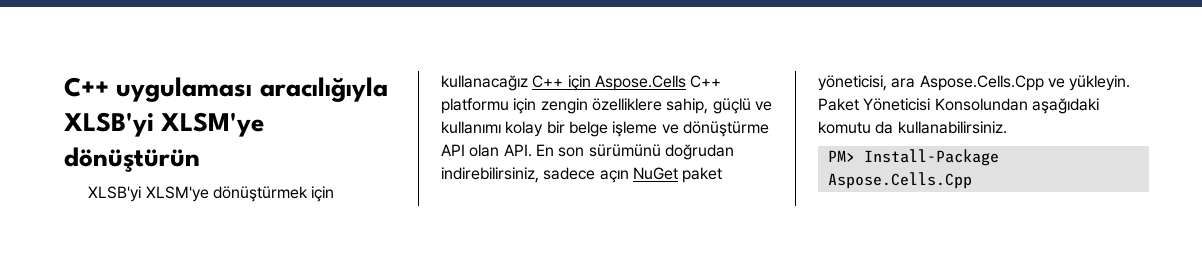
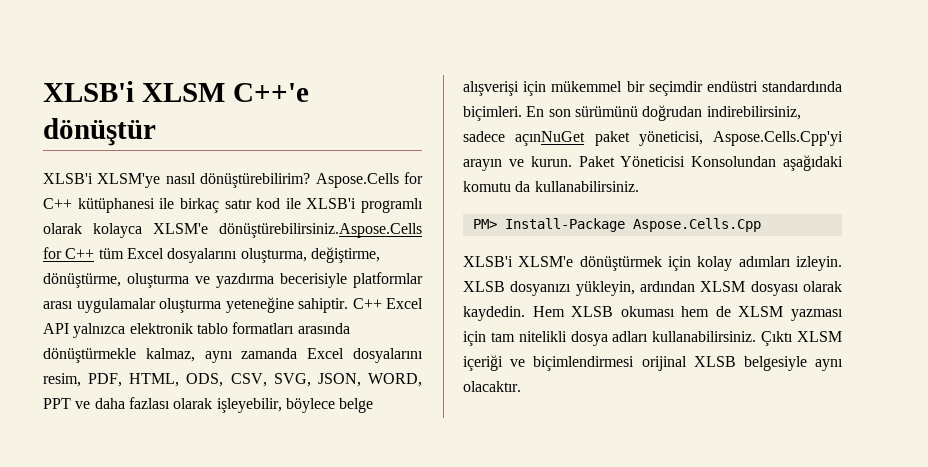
- C++ uygulaması aracılığıyla XLSB'yi XLSM'ye dönüştürün
- XLSB'yi XLSM'ye dönüştürmek için kullanacağız C++ için Aspose.Cells C++ platformu için zengin özelliklere sahip, güçlü ve kullanımı kolay bir belge işleme ve dönüştürme API olan API. En son sürümünü doğrudan indirebilirsiniz, sadece açın NuGet paket yöneticisi, ara Aspose.Cells.Cpp ve yükleyin.
+ XLSB'i XLSM C++'e dönüştür
+ XLSB'i XLSM'ye nasıl dönüştürebilirim? Aspose.Cells for C++ kütüphanesi ile birkaç satır kod ile XLSB'i programlı olarak kolayca XLSM'e dönüştürebilirsiniz.Aspose.Cells for C++ tüm Excel dosyalarını oluşturma, değiştirme, dönüştürme, oluşturma ve yazdırma becerisiyle platformlar arası uygulamalar oluşturma yeteneğine sahiptir. C++ Excel API yalnızca elektronik tablo formatları arasında dönüştürmekle kalmaz, aynı zamanda Excel dosyalarını resim, PDF, HTML, ODS, CSV, SVG, JSON, WORD, PPT ve daha fazlası olarak işleyebilir, böylece belge alışverişi için mükemmel bir seçimdir endüstri standardında biçimleri. En son sürümünü doğrudan indirebilirsiniz, sadece açınNuGet paket yöneticisi, Aspose.Cells.Cpp'yi arayın ve kurun.
+ XLSB'i XLSM'e dönüştürmek için kolay adımları izleyin. XLSB dosyanızı yükleyin, ardından XLSM dosyası olarak kaydedin. Hem XLSB okuması hem de XLSM yazması için tam nitelikli dosya adları kullanabilirsiniz. Çıktı XLSM içeriği ve biçimlendirmesi orijinal XLSB belgesiyle aynı olacaktır.

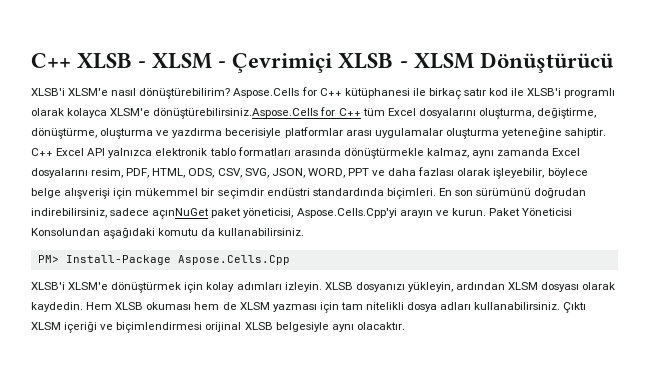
- XLSB'i XLSM C++'e dönüştür
- XLSB'i XLSM'ye nasıl dönüştürebilirim?
+ C++ XLSB - XLSM - Çevrimiçi XLSB - XLSM Dönüştürücü
+ XLSB'i XLSM'e nasıl dönüştürebilirim?

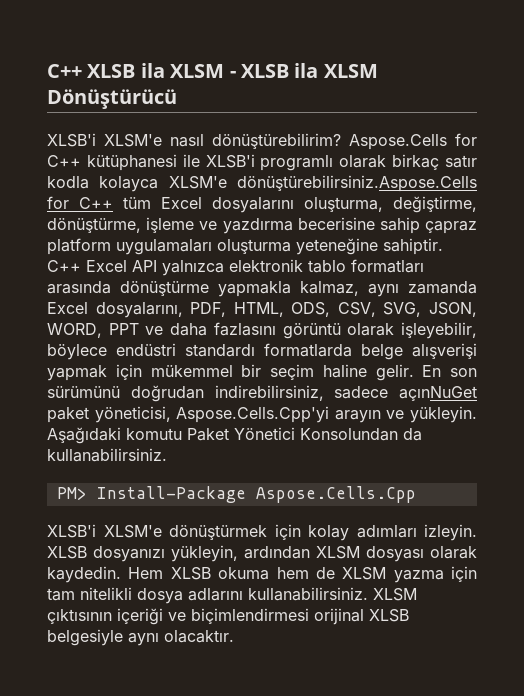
- C++ XLSB - XLSM - Çevrimiçi XLSB - XLSM Dönüştürücü
+ C++ XLSB ila XLSM - XLSB ila XLSM Dönüştürücü
- Aspose.Cells for C++ kütüphanesi ile birkaç satır kod ile XLSB'i programlı olarak kolayca XLSM'e dönüştürebilirsiniz.Aspose.Cells for C++ tüm Excel dosyalarını oluşturma, değiştirme, dönüştürme, oluşturma ve yazdırma becerisiyle platformlar arası uygulamalar oluşturma yeteneğine sahiptir.
+ Aspose.Cells for C++ kütüphanesi ile XLSB'i programlı olarak birkaç satır kodla kolayca XLSM'e dönüştürebilirsiniz.Aspose.Cells for C++ tüm Excel dosyalarını oluşturma, değiştirme, dönüştürme, işleme ve yazdırma becerisine sahip çapraz platform uygulamaları oluşturma yeteneğine sahiptir.
- C++ Excel API yalnızca elektronik tablo formatları arasında dönüştürmekle kalmaz, aynı zamanda Excel dosyalarını resim, PDF, HTML, ODS, CSV, SVG, JSON, WORD, PPT ve daha fazlası olarak işleyebilir, böylece belge alışverişi için mükemmel bir seçimdir endüstri standardında biçimleri.
+ C++ Excel API yalnızca elektronik tablo formatları arasında dönüştürme yapmakla kalmaz, aynı zamanda Excel dosyalarını, PDF, HTML, ODS, CSV, SVG, JSON, WORD, PPT ve daha fazlasını görüntü olarak işleyebilir, böylece endüstri standardı formatlarda belge alışverişi yapmak için mükemmel bir seçim haline gelir.
- En son sürümünü doğrudan indirebilirsiniz, sadece açınNuGet paket yöneticisi, Aspose.Cells.Cpp'yi arayın ve kurun. Paket Yöneticisi Konsolundan aşağıdaki komutu da kullanabilirsiniz.
+ En son sürümünü doğrudan indirebilirsiniz, sadece açınNuGet paket yöneticisi, Aspose.Cells.Cpp'yi arayın ve yükleyin. Aşağıdaki komutu Paket Yönetici Konsolundan da kullanabilirsiniz.
- Hem XLSB okuması hem de XLSM yazması için tam nitelikli dosya adları kullanabilirsiniz. Çıktı XLSM içeriği ve biçimlendirmesi orijinal XLSB belgesiyle aynı olacaktır.
+ Hem XLSB okuma hem de XLSM yazma için tam nitelikli dosya adlarını kullanabilirsiniz. XLSM çıktısının içeriği ve biçimlendirmesi orijinal XLSB belgesiyle aynı olacaktır.

